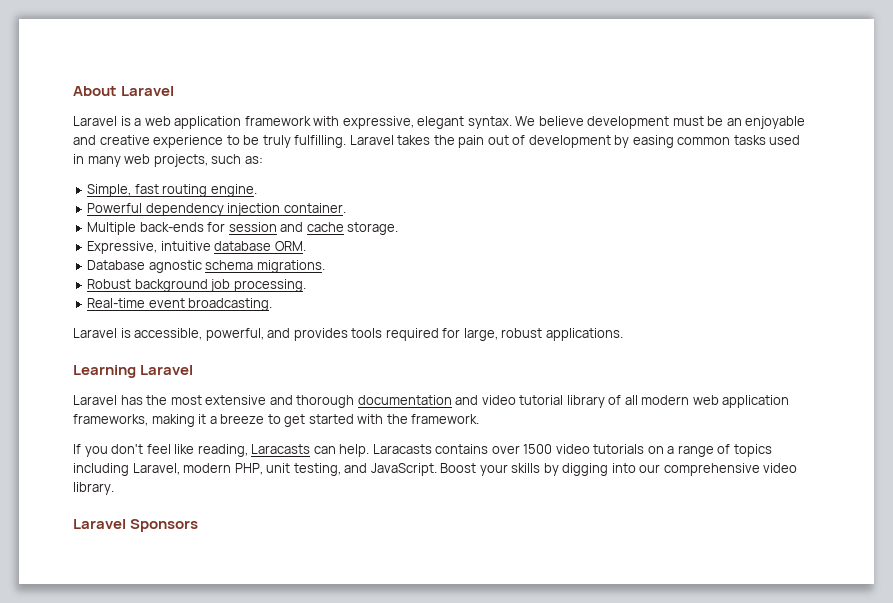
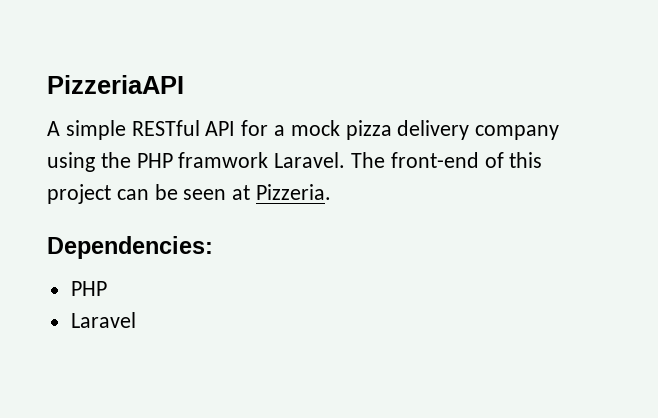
- About Laravel
- Laravel is a web application framework with expressive, elegant syntax. We believe development must be an enjoyable and creative experience to be truly fulfilling. Laravel takes the pain out of development by easing common tasks used in many web projects, such as:
- Simple, fast routing engine.
- Powerful dependency injection container.
- Multiple back-ends for session and cache storage.
- Expressive, intuitive database ORM.
- Database agnostic schema migrations.
- Robust background job processing.
- Real-time event broadcasting.
- Laravel is accessible, powerful, and provides tools required for large, robust applications.
- Learning Laravel
- Laravel has the most extensive and thorough documentation and video tutorial library of all modern web application frameworks, making it a breeze to get started with the framework.
- If you don't feel like reading, Laracasts can help. Laracasts contains over 1500 video tutorials on a range of topics including Laravel, modern PHP, unit testing, and JavaScript. Boost your skills by digging into our comprehensive video library.
- Laravel Sponsors
+ PizzeriaAPI
+ A simple RESTful API for a mock pizza delivery company using the PHP framwork Laravel. The front-end of this project can be seen at Pizzeria.
+ Dependencies:
+ PHP
+ Laravel

